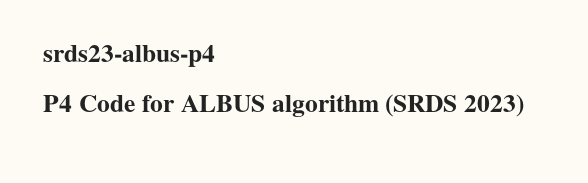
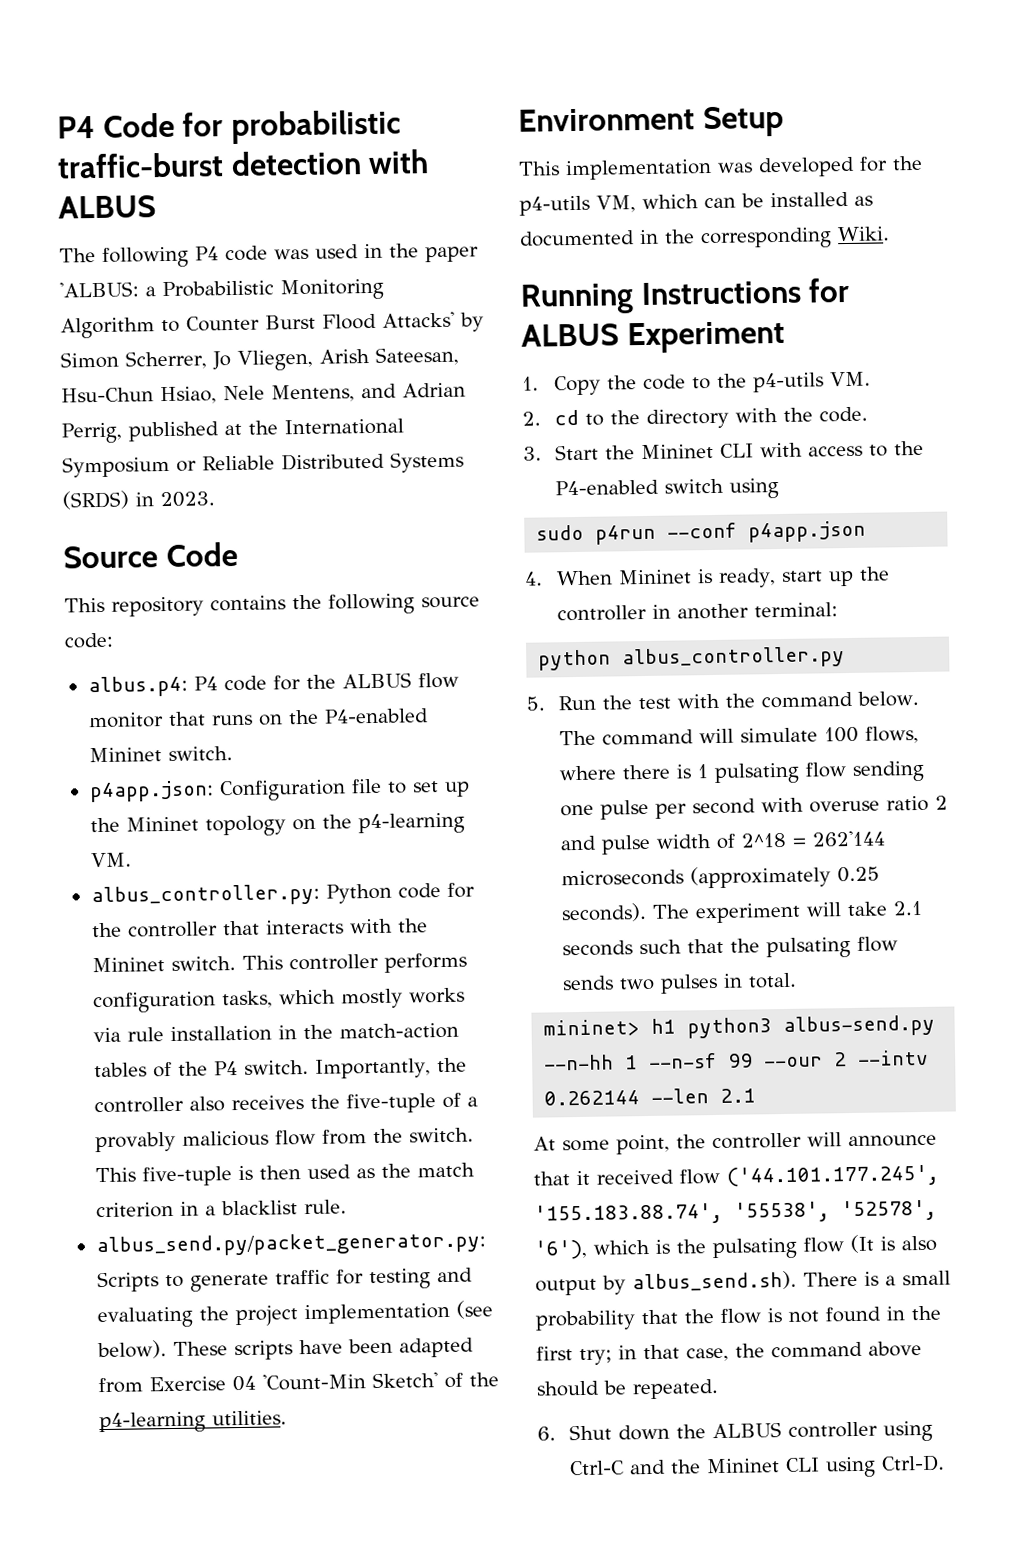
- srds23-albus-p4
- P4 Code for ALBUS algorithm (SRDS 2023)
+ P4 Code for probabilistic traffic-burst detection with ALBUS
+ The following P4 code was used in the paper 'ALBUS: a Probabilistic Monitoring Algorithm to Counter Burst Flood Attacks' by Simon Scherrer, Jo Vliegen, Arish Sateesan, Hsu-Chun Hsiao, Nele Mentens, and Adrian Perrig, published at the International Symposium or Reliable Distributed Systems (SRDS) in 2023.
+ Source Code
+ This repository contains the following source code:
+ albus.p4: P4 code for the ALBUS flow monitor that runs on the P4-enabled Mininet switch.
+ p4app.json: Configuration file to set up the Mininet topology on the p4-learning VM.
+ albus_controller.py: Python code for the controller that interacts with the Mininet switch. This controller performs configuration tasks, which mostly works via rule installation in the match-action tables of the P4 switch. Importantly, the controller also receives the five-tuple of a provably malicious flow from the switch. This five-tuple is then used as the match criterion in a blacklist rule.
+ albus_send.py/packet_generator.py: Scripts to generate traffic for testing and evaluating the project implementation (see below). These scripts have been adapted from Exercise 04 'Count-Min Sketch' of the p4-learning utilities.
+ Environment Setup
+ This implementation was developed for the p4-utils VM, which can be installed as documented in the corresponding Wiki.
+ Running Instructions for ALBUS Experiment
+ 1. Copy the code to the p4-utils VM.
+ 2. cd to the directory with the code.
+ 3. Start the Mininet CLI with access to the P4-enabled switch using
+ sudo p4run --conf p4app.json
+ 4. When Mininet is ready, start up the controller in another terminal:
+ python albus_controller.py
+ 5. Run the test with the command below. The command will simulate 100 flows, where there is 1 pulsating flow sending one pulse per second with overuse ratio 2 and pulse width of 2^18 = 262'144 microseconds (approximately 0.25 seconds). The experiment will take 2.1 seconds such that the pulsating flow sends two pulses in total.
+ mininet> h1 python3 albus-send.py --n-hh 1 --n-sf 99 --our 2 --intv 0.262144 --len 2.1
+ At some point, the controller will announce that it received flow ('44.101.177.245', '155.183.88.74', '55538', '52578', '6'), which is the pulsating flow (It is also output by albus_send.sh). There is a small probability that the flow is not found in the first try; in that case, the command above should be repeated.
+ 6. Shut down the ALBUS controller using Ctrl-C and the Mininet CLI using Ctrl-D.

